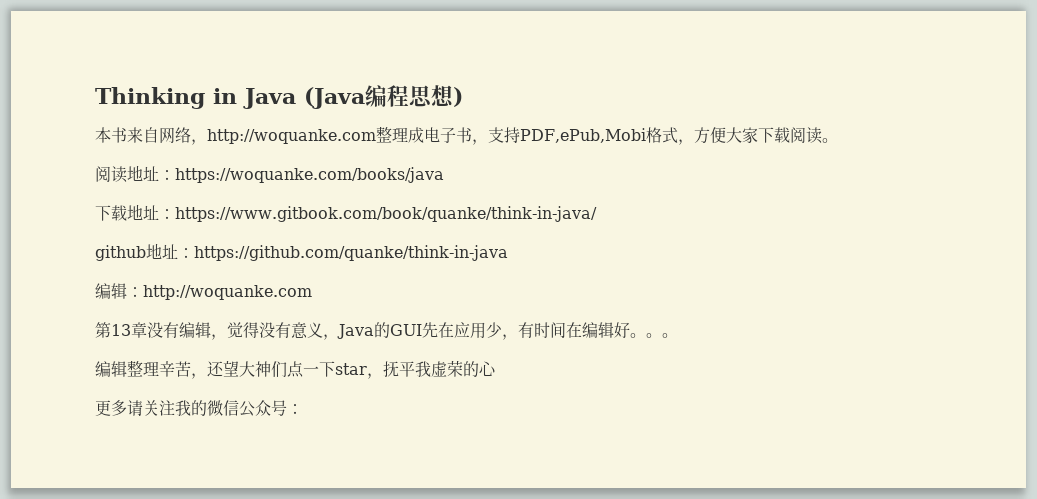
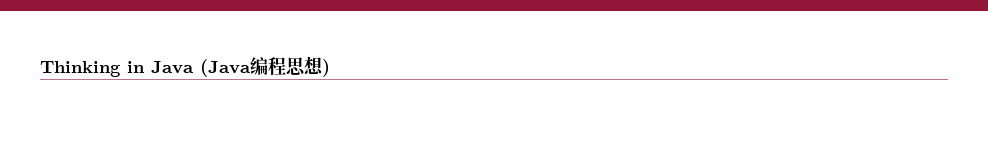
- 本书来自网络，http://woquanke.com整理成电子书，支持PDF,ePub,Mobi格式，方便大家下载阅读。
- 阅读地址：https://woquanke.com/books/java
- 下载地址：https://www.gitbook.com/book/quanke/think-in-java/
- github地址：https://github.com/quanke/think-in-java
- 编辑：http://woquanke.com
- 第13章没有编辑，觉得没有意义，Java的GUI先在应用少，有时间在编辑好。。。
- 编辑整理辛苦，还望大神们点一下star，抚平我虚荣的心
- 更多请关注我的微信公众号：

